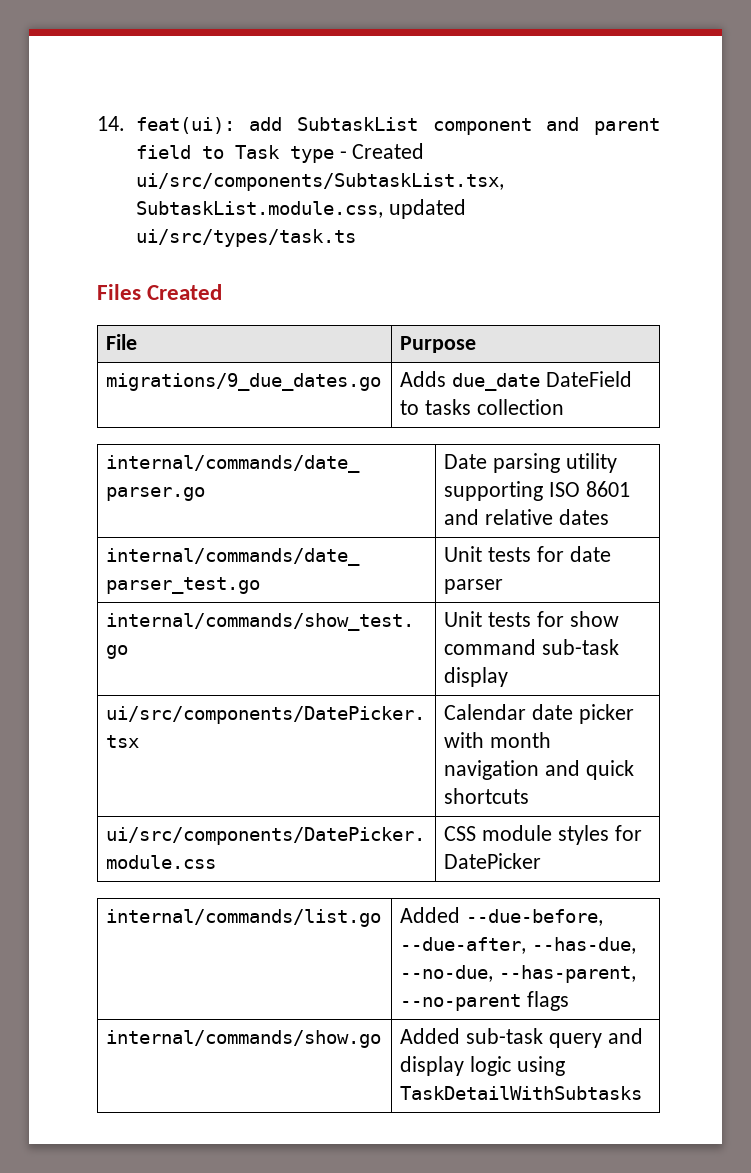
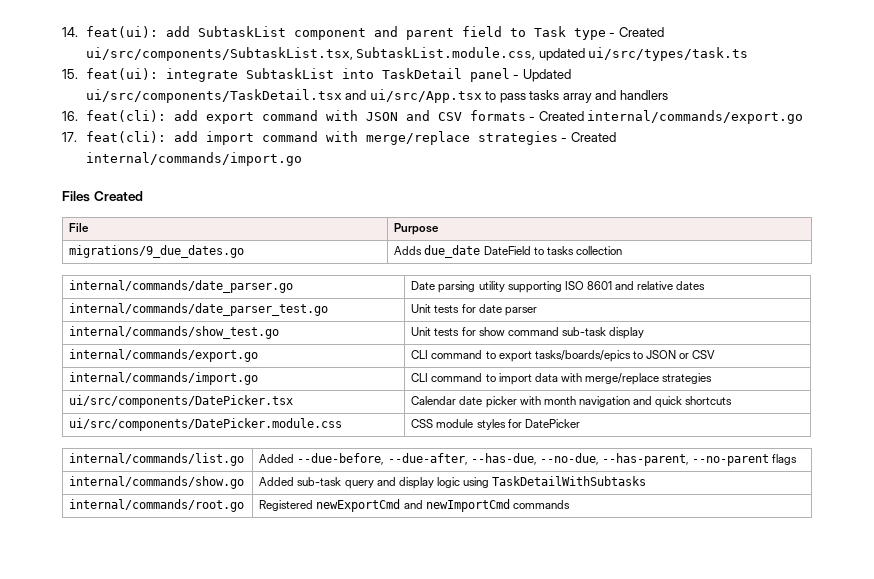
+ 15. feat(ui): integrate SubtaskList into TaskDetail panel - Updated ui/src/components/TaskDetail.tsx and ui/src/App.tsx to pass tasks array and handlers
+ 16. feat(cli): add export command with JSON and CSV formats - Created internal/commands/export.go
+ 17. feat(cli): add import command with merge/replace strategies - Created internal/commands/import.go
+ internal/commands/export.go | CLI command to export tasks/boards/epics to JSON or CSV
+ internal/commands/import.go | CLI command to import data with merge/replace strategies
+ internal/commands/root.go | Registered newExportCmd and newImportCmd commands

